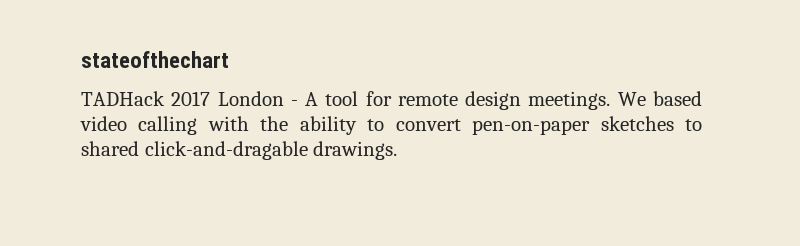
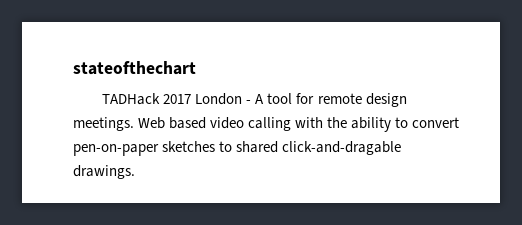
- We based video calling with the ability to convert pen-on-paper sketches to shared click-and-dragable drawings.
+ Web based video calling with the ability to convert pen-on-paper sketches to shared click-and-dragable drawings.

